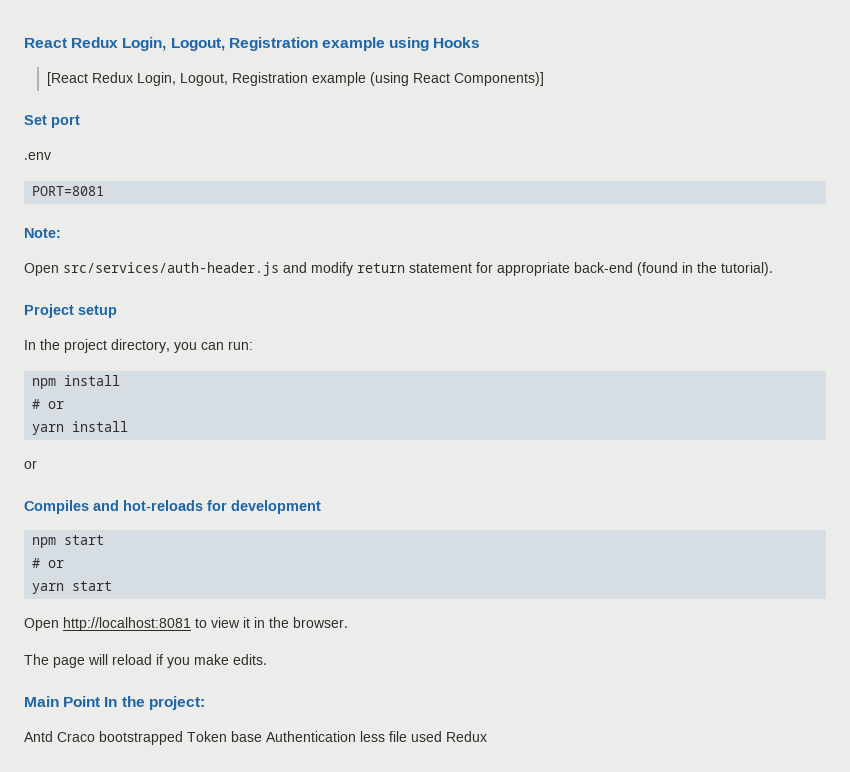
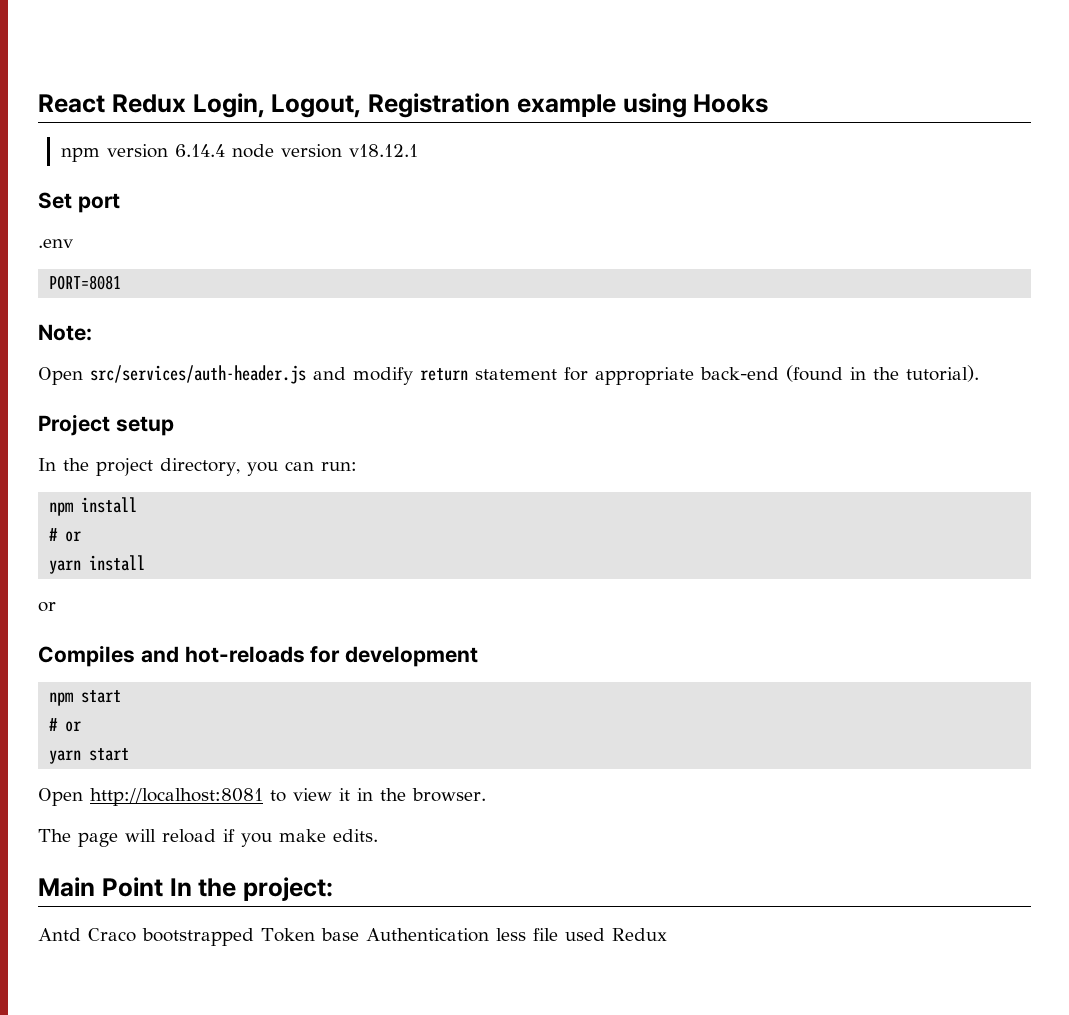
- [React Redux Login, Logout, Registration example (using React Components)]
+ npm version 6.14.4 node version v18.12.1

